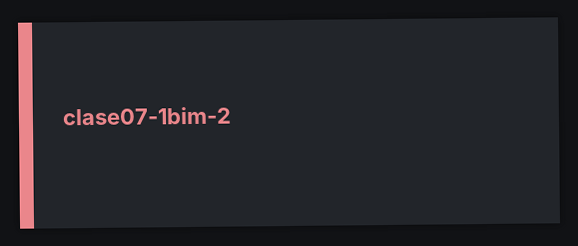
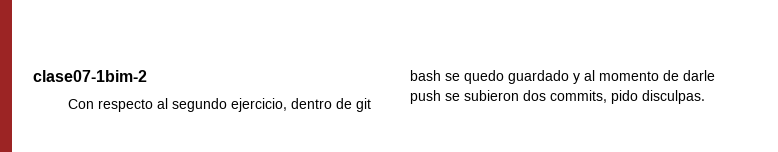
+ Con respecto al segundo ejercicio, dentro de git bash se quedo guardado y al momento de darle push se subieron dos commits, pido disculpas.

